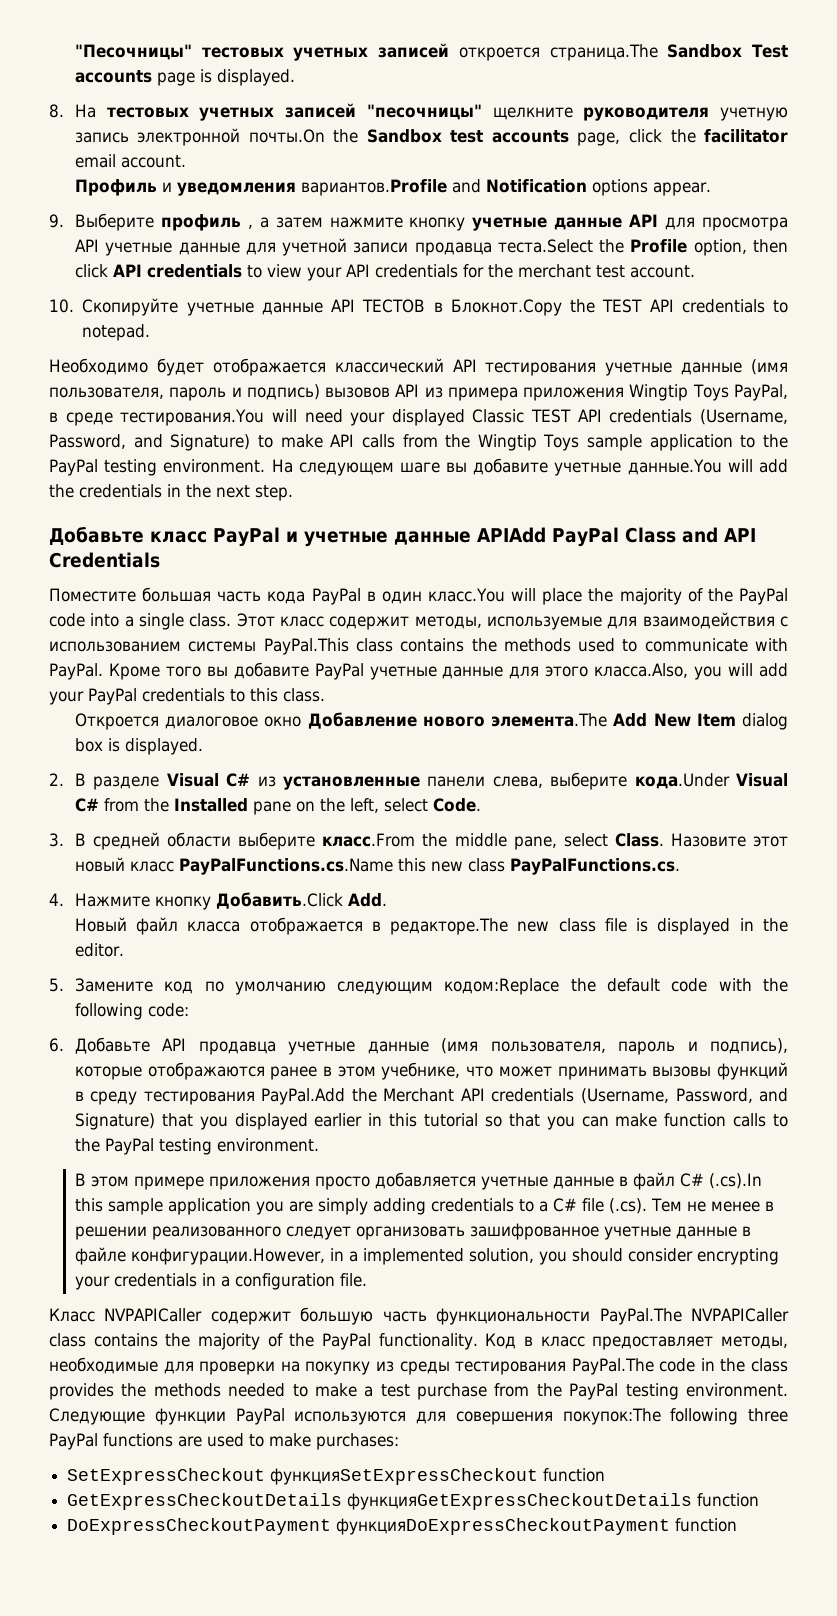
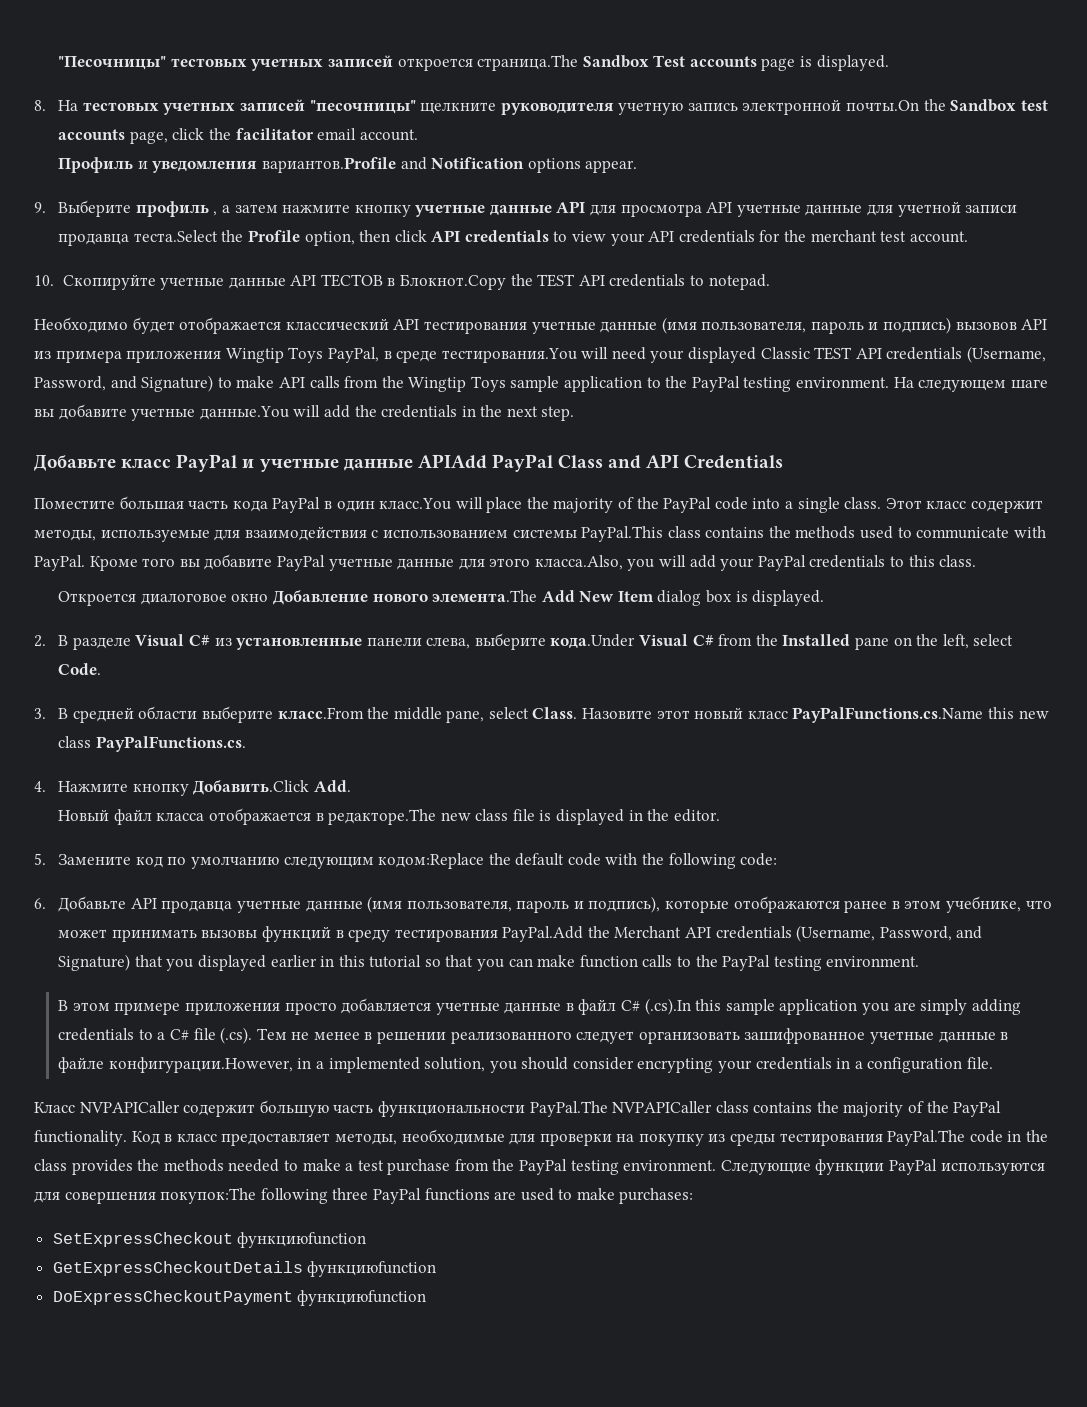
- SetExpressCheckout функцияSetExpressCheckout function
+ SetExpressCheckout функциюfunction
- GetExpressCheckoutDetails функцияGetExpressCheckoutDetails function
+ GetExpressCheckoutDetails функциюfunction
- DoExpressCheckoutPayment функцияDoExpressCheckoutPayment function
+ DoExpressCheckoutPayment функциюfunction

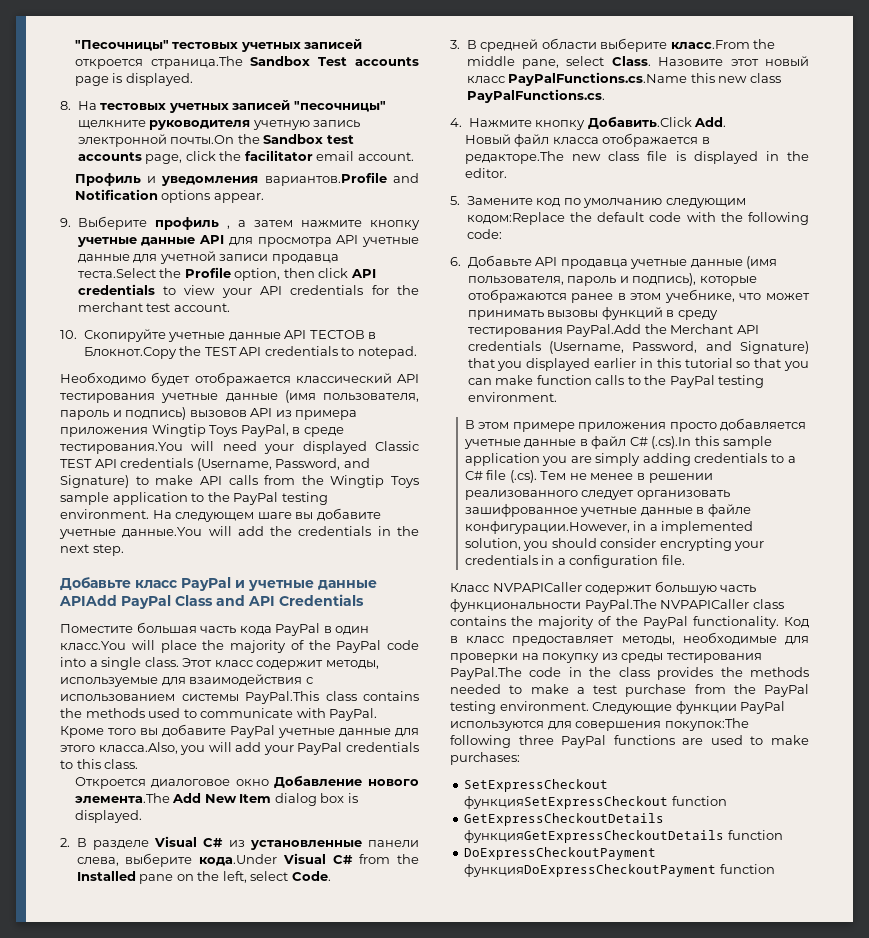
- SetExpressCheckout функциюfunction
+ SetExpressCheckout функцияSetExpressCheckout function
- GetExpressCheckoutDetails функциюfunction
+ GetExpressCheckoutDetails функцияGetExpressCheckoutDetails function
- DoExpressCheckoutPayment функциюfunction
+ DoExpressCheckoutPayment функцияDoExpressCheckoutPayment function

